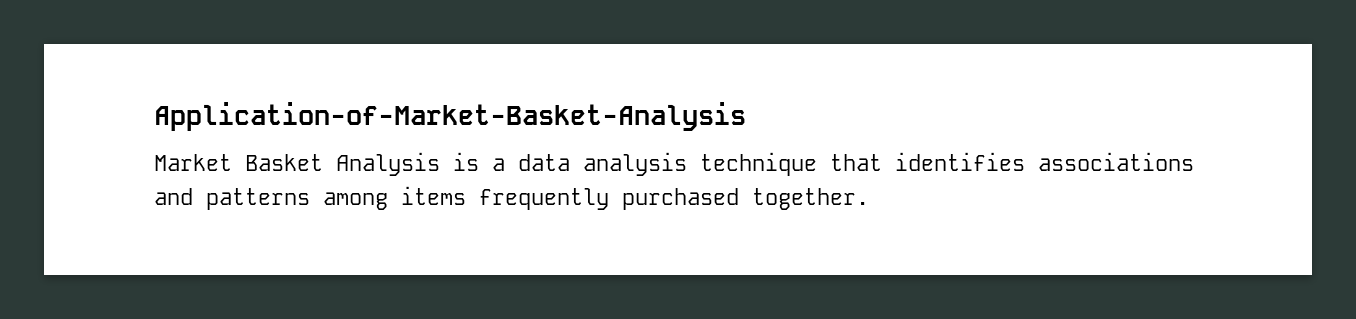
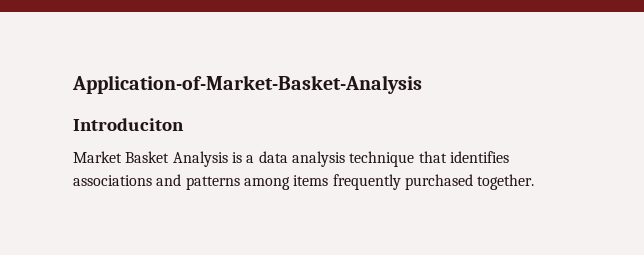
+ Introduciton

